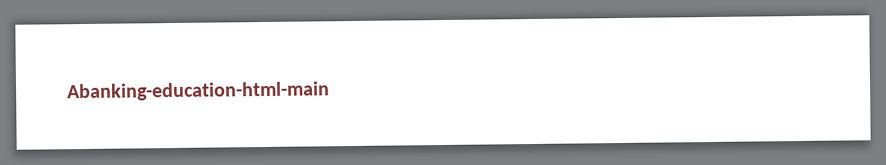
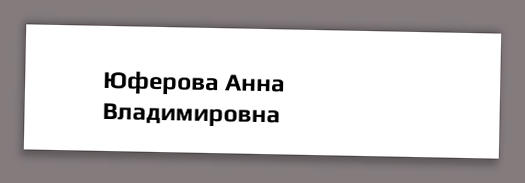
- Abanking-education-html-main
+ Юферова Анна Владимировна

